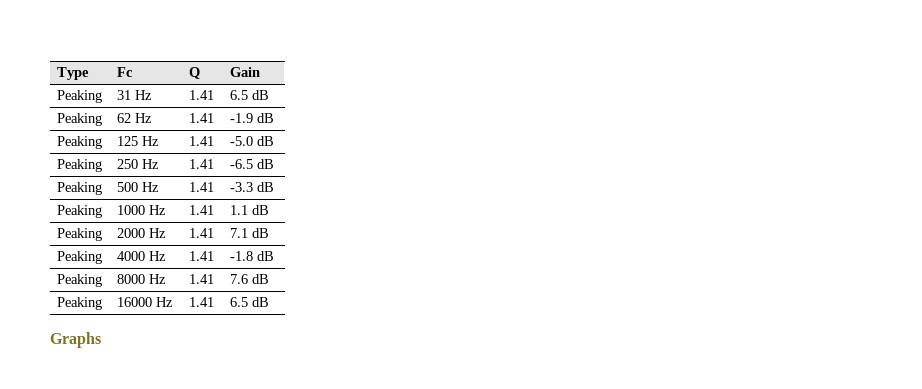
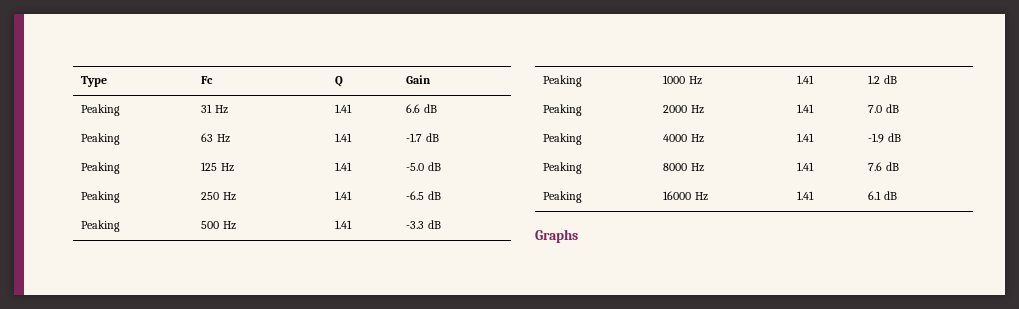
- Peaking | 31 Hz | 1.41 | 6.5 dB
- Peaking | 62 Hz | 1.41 | -1.9 dB
+ Peaking | 31 Hz | 1.41 | 6.6 dB
+ Peaking | 63 Hz | 1.41 | -1.7 dB
- Peaking | 1000 Hz | 1.41 | 1.1 dB
+ Peaking | 1000 Hz | 1.41 | 1.2 dB
- Peaking | 2000 Hz | 1.41 | 7.1 dB
+ Peaking | 2000 Hz | 1.41 | 7.0 dB
- Peaking | 4000 Hz | 1.41 | -1.8 dB
+ Peaking | 4000 Hz | 1.41 | -1.9 dB
- Peaking | 16000 Hz | 1.41 | 6.5 dB
+ Peaking | 16000 Hz | 1.41 | 6.1 dB

